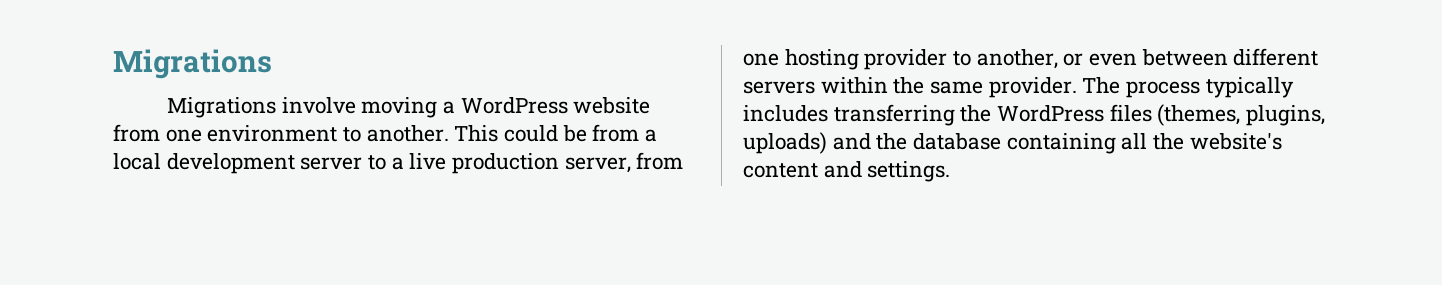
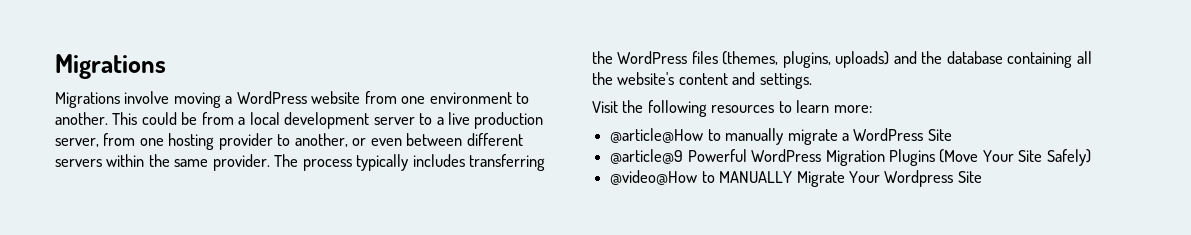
+ Visit the following resources to learn more:
+ @article@How to manually migrate a WordPress Site
+ @article@9 Powerful WordPress Migration Plugins (Move Your Site Safely)
+ @video@How to MANUALLY Migrate Your Wordpress Site

